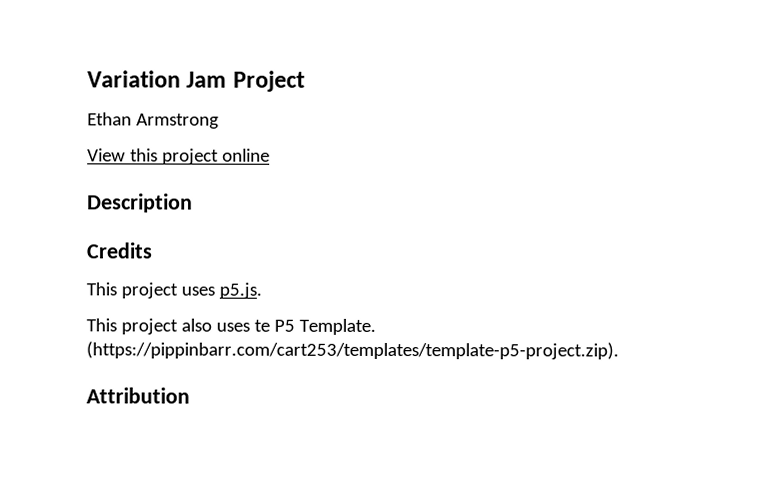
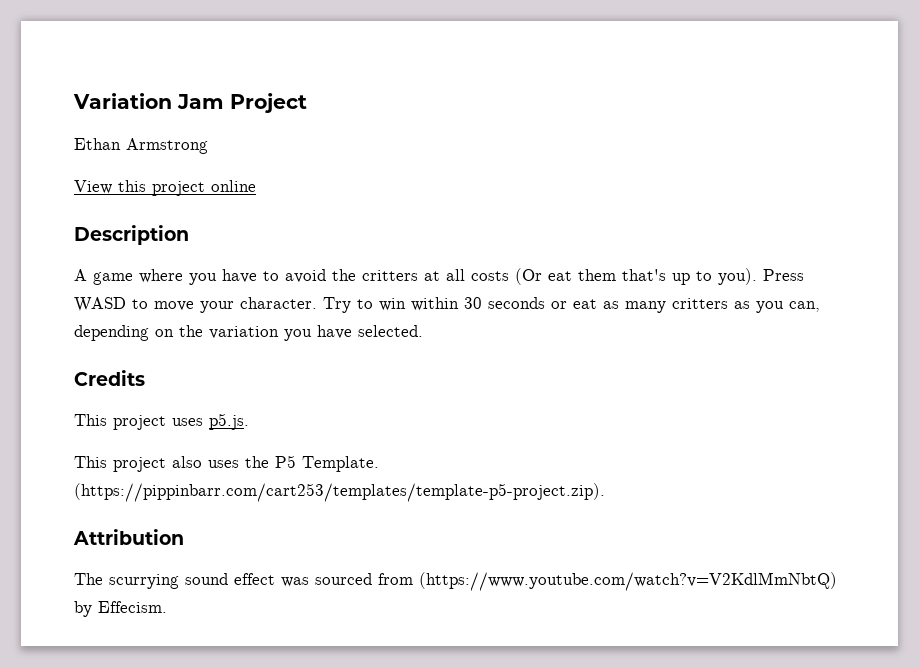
+ A game where you have to avoid the critters at all costs (Or eat them that's up to you). Press WASD to move your character. Try to win within 30 seconds or eat as many critters as you can, depending on the variation you have selected.
- This project also uses te P5 Template.
+ This project also uses the P5 Template.
+ The scurrying sound effect was sourced from (https://www.youtube.com/watch?v=V2KdlMmNbtQ) by Effecism.

